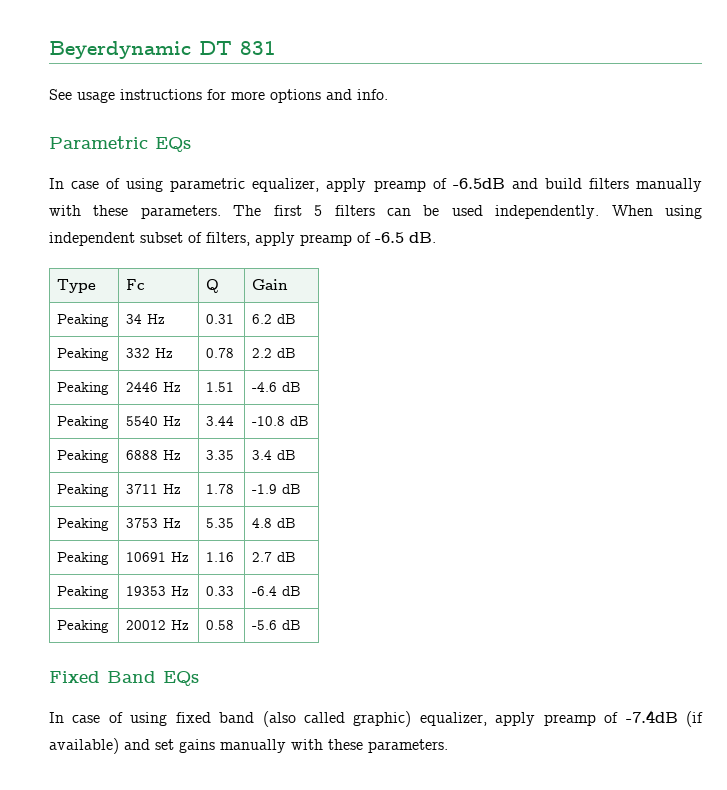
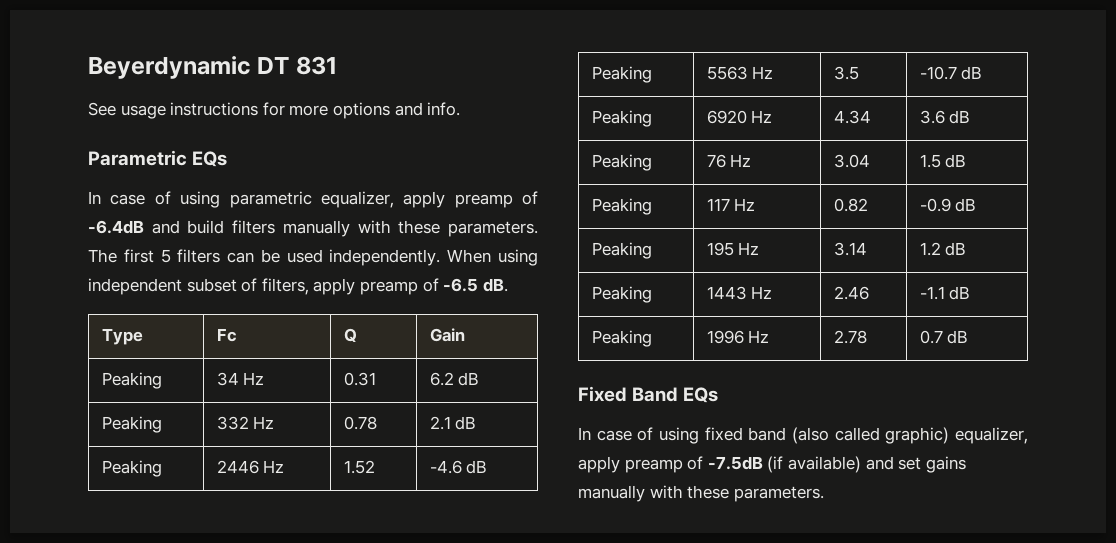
- In case of using parametric equalizer, apply preamp of -6.5dB and build filters manually with these parameters.
+ In case of using parametric equalizer, apply preamp of -6.4dB and build filters manually with these parameters.
- Peaking | 332 Hz | 0.78 | 2.2 dB
+ Peaking | 332 Hz | 0.78 | 2.1 dB
- Peaking | 2446 Hz | 1.51 | -4.6 dB
+ Peaking | 2446 Hz | 1.52 | -4.6 dB
- Peaking | 5540 Hz | 3.44 | -10.8 dB
- Peaking | 6888 Hz | 3.35 | 3.4 dB
- Peaking | 3711 Hz | 1.78 | -1.9 dB
- Peaking | 3753 Hz | 5.35 | 4.8 dB
- Peaking | 10691 Hz | 1.16 | 2.7 dB
- Peaking | 19353 Hz | 0.33 | -6.4 dB
- Peaking | 20012 Hz | 0.58 | -5.6 dB
+ Peaking | 5563 Hz | 3.5 | -10.7 dB
+ Peaking | 6920 Hz | 4.34 | 3.6 dB
+ Peaking | 76 Hz | 3.04 | 1.5 dB
+ Peaking | 117 Hz | 0.82 | -0.9 dB
+ Peaking | 195 Hz | 3.14 | 1.2 dB
+ Peaking | 1443 Hz | 2.46 | -1.1 dB
+ Peaking | 1996 Hz | 2.78 | 0.7 dB
- In case of using fixed band (also called graphic) equalizer, apply preamp of -7.4dB (if available) and set gains manually with these parameters.
+ In case of using fixed band (also called graphic) equalizer, apply preamp of -7.5dB (if available) and set gains manually with these parameters.

